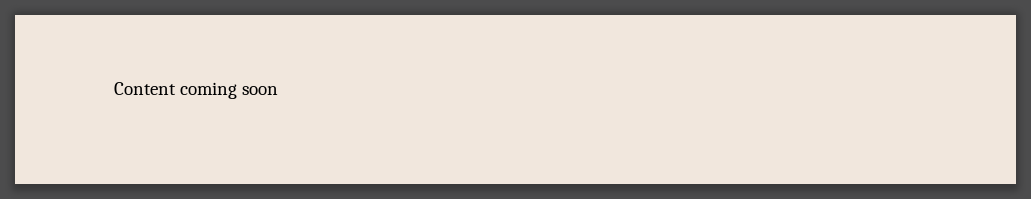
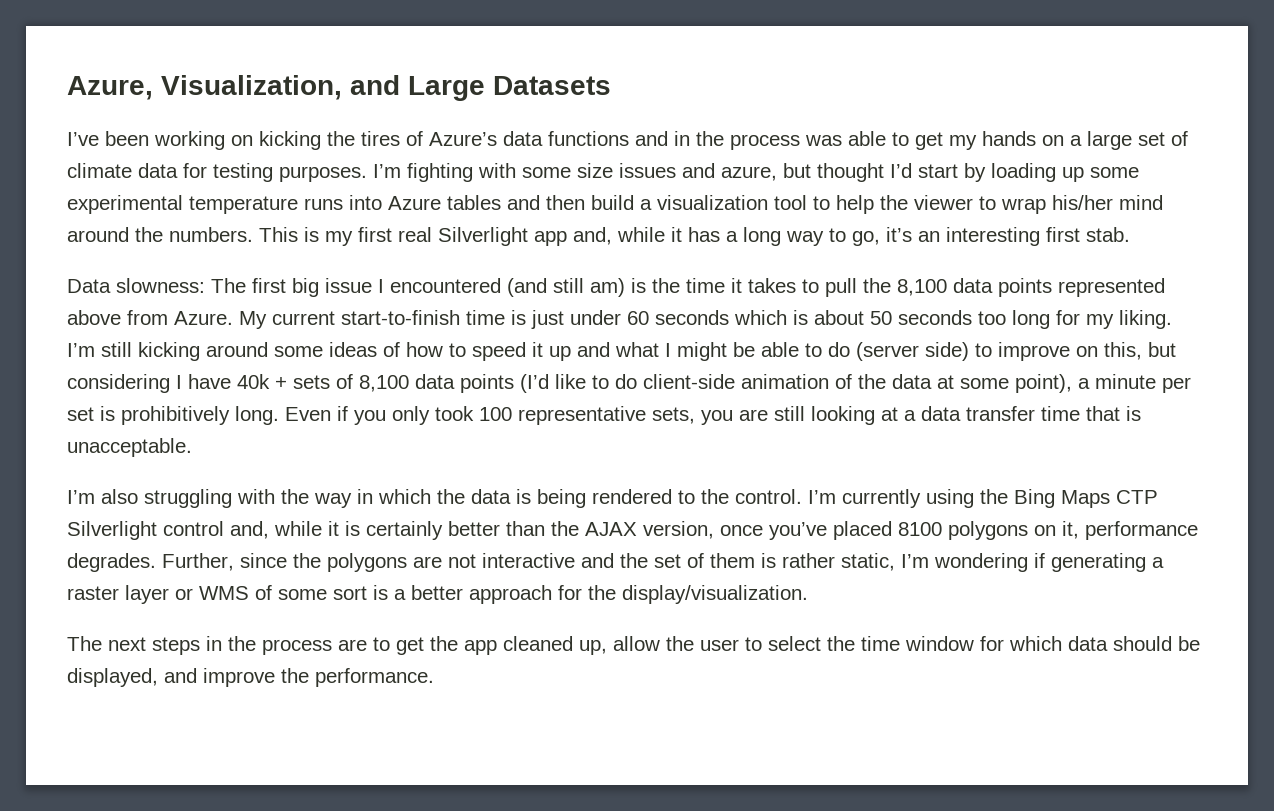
- Content coming soon
+ Azure, Visualization, and Large Datasets
+ I’ve been working on kicking the tires of Azure’s data functions and in the process was able to get my hands on a large set of climate data for testing purposes. I’m fighting with some size issues and azure, but thought I’d start by loading up some experimental temperature runs into Azure tables and then build a visualization tool to help the viewer to wrap his/her mind around the numbers. This is my first real Silverlight app and, while it has a long way to go, it’s an interesting first stab.
+ Data slowness: The first big issue I encountered (and still am) is the time it takes to pull the 8,100 data points represented above from Azure. My current start-to-finish time is just under 60 seconds which is about 50 seconds too long for my liking. I’m still kicking around some ideas of how to speed it up and what I might be able to do (server side) to improve on this, but considering I have 40k + sets of 8,100 data points (I’d like to do client-side animation of the data at some point), a minute per set is prohibitively long. Even if you only took 100 representative sets, you are still looking at a data transfer time that is unacceptable.
+ I’m also struggling with the way in which the data is being rendered to the control. I’m currently using the Bing Maps CTP Silverlight control and, while it is certainly better than the AJAX version, once you’ve placed 8100 polygons on it, performance degrades. Further, since the polygons are not interactive and the set of them is rather static, I’m wondering if generating a raster layer or WMS of some sort is a better approach for the display/visualization.
+ The next steps in the process are to get the app cleaned up, allow the user to select the time window for which data should be displayed, and improve the performance.

